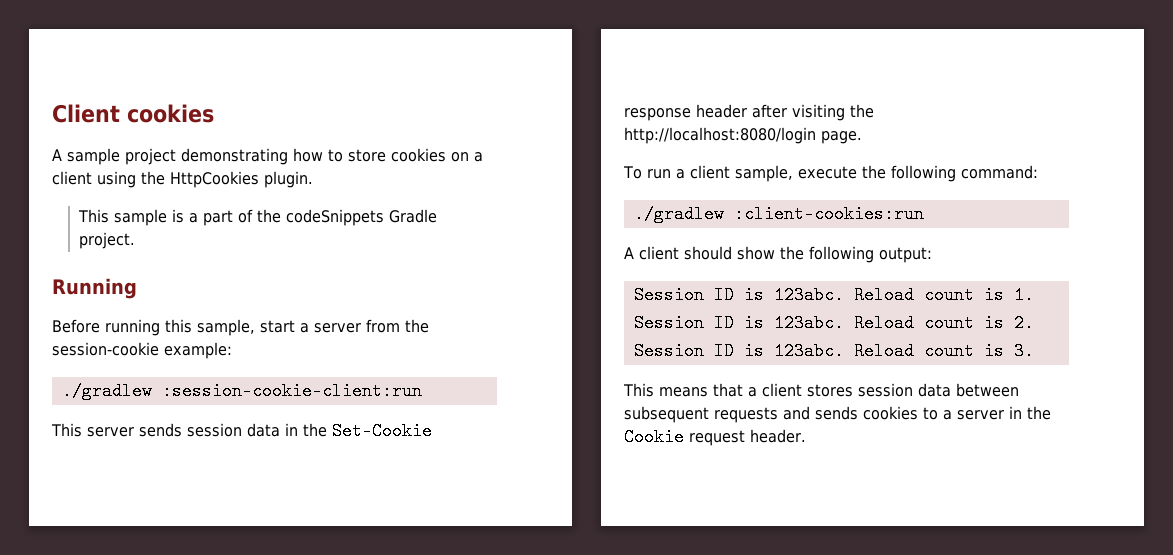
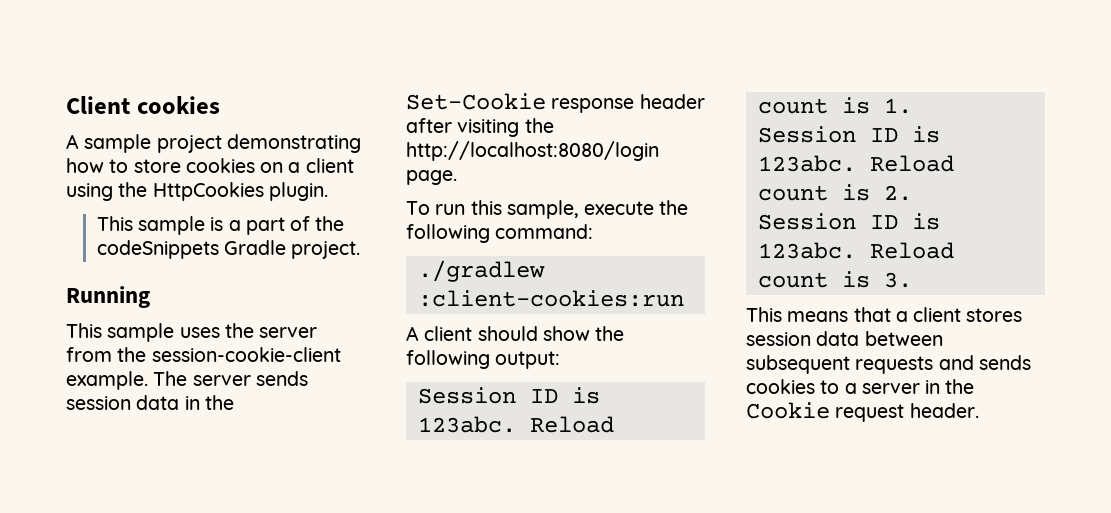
- Before running this sample, start a server from the session-cookie example:
- ./gradlew :session-cookie-client:run
- This server sends session data in the Set-Cookie response header after visiting the http://localhost:8080/login page.
+ This sample uses the server from the session-cookie-client example. The server sends session data in the Set-Cookie response header after visiting the http://localhost:8080/login page.
- To run a client sample, execute the following command:
+ To run this sample, execute the following command:

